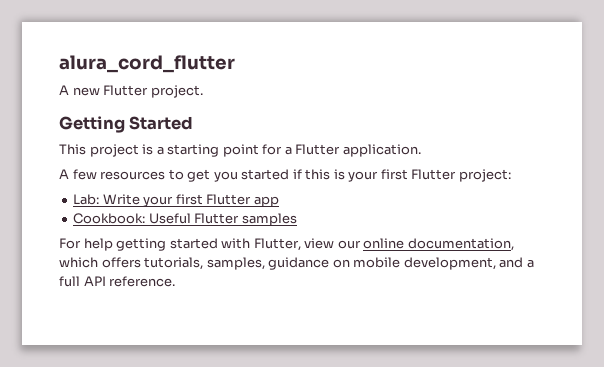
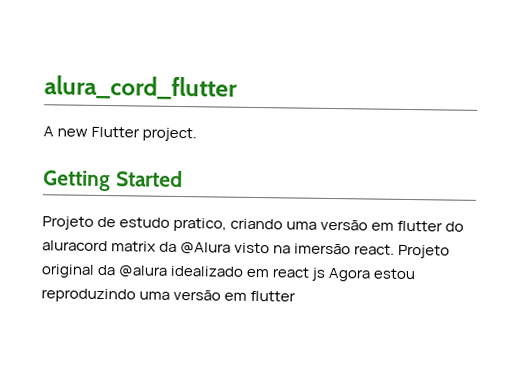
- This project is a starting point for a Flutter application.
- A few resources to get you started if this is your first Flutter project:
- Lab: Write your first Flutter app
- Cookbook: Useful Flutter samples
- For help getting started with Flutter, view our online documentation, which offers tutorials, samples, guidance on mobile development, and a full API reference.
+ Projeto de estudo pratico, criando uma versão em flutter do aluracord matrix da @Alura visto na imersão react. Projeto original da @alura idealizado em react js Agora estou reproduzindo uma versão em flutter

